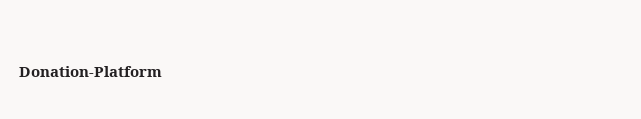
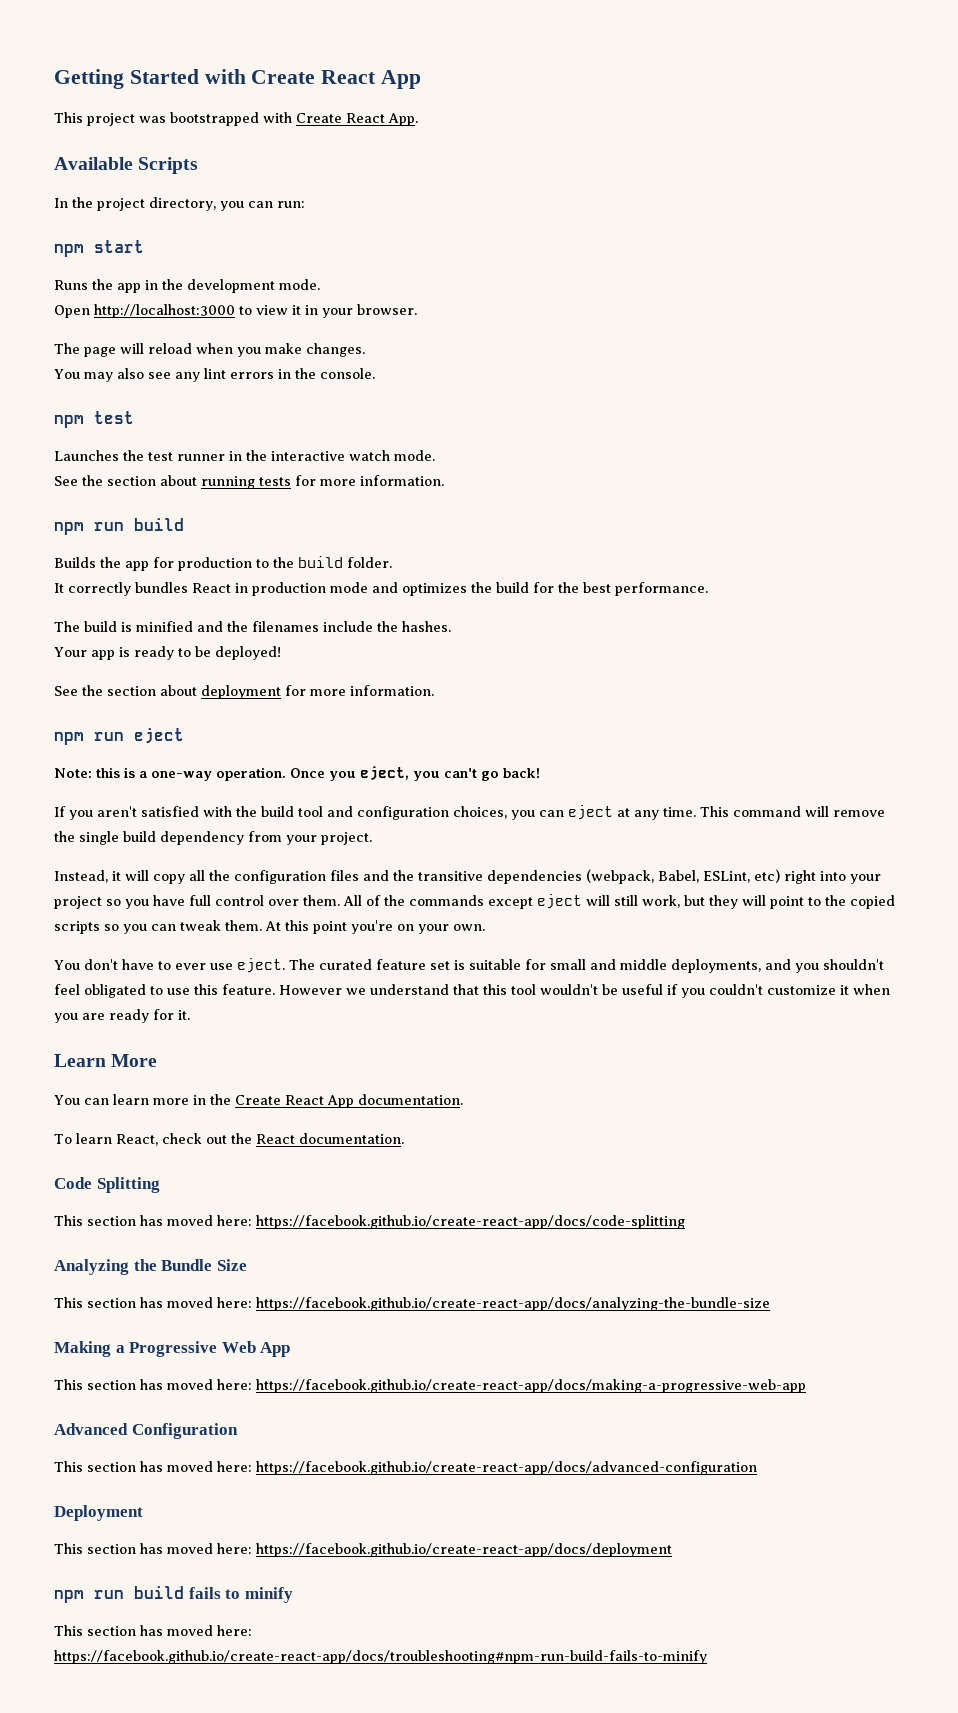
- Donation-Platform
+ Getting Started with Create React App
+ This project was bootstrapped with Create React App.
+ Available Scripts
+ In the project directory, you can run:
+ npm start
+ Runs the app in the development mode.
+ Open http://localhost:3000 to view it in your browser.
+ The page will reload when you make changes.
+ You may also see any lint errors in the console.
+ npm test
+ Launches the test runner in the interactive watch mode.
+ See the section about running tests for more information.
+ npm run build
+ Builds the app for production to the build folder.
+ It correctly bundles React in production mode and optimizes the build for the best performance.
+ The build is minified and the filenames include the hashes.
+ Your app is ready to be deployed!
+ See the section about deployment for more information.
+ npm run eject
+ Note: this is a one-way operation. Once you eject, you can't go back!
+ If you aren't satisfied with the build tool and configuration choices, you can eject at any time. This command will remove the single build dependency from your project.
+ Instead, it will copy all the configuration files and the transitive dependencies (webpack, Babel, ESLint, etc) right into your project so you have full control over them. All of the commands except eject will still work, but they will point to the copied scripts so you can tweak them. At this point you're on your own.
+ You don't have to ever use eject. The curated feature set is suitable for small and middle deployments, and you shouldn't feel obligated to use this feature. However we understand that this tool wouldn't be useful if you couldn't customize it when you are ready for it.
+ Learn More
+ You can learn more in the Create React App documentation.
+ To learn React, check out the React documentation.
+ Code Splitting
+ This section has moved here: https://facebook.github.io/create-react-app/docs/code-splitting
+ Analyzing the Bundle Size
+ This section has moved here: https://facebook.github.io/create-react-app/docs/analyzing-the-bundle-size
+ Making a Progressive Web App
+ This section has moved here: https://facebook.github.io/create-react-app/docs/making-a-progressive-web-app
+ Advanced Configuration
+ This section has moved here: https://facebook.github.io/create-react-app/docs/advanced-configuration
+ Deployment
+ This section has moved here: https://facebook.github.io/create-react-app/docs/deployment
+ npm run build fails to minify
+ This section has moved here: https://facebook.github.io/create-react-app/docs/troubleshooting#npm-run-build-fails-to-minify

